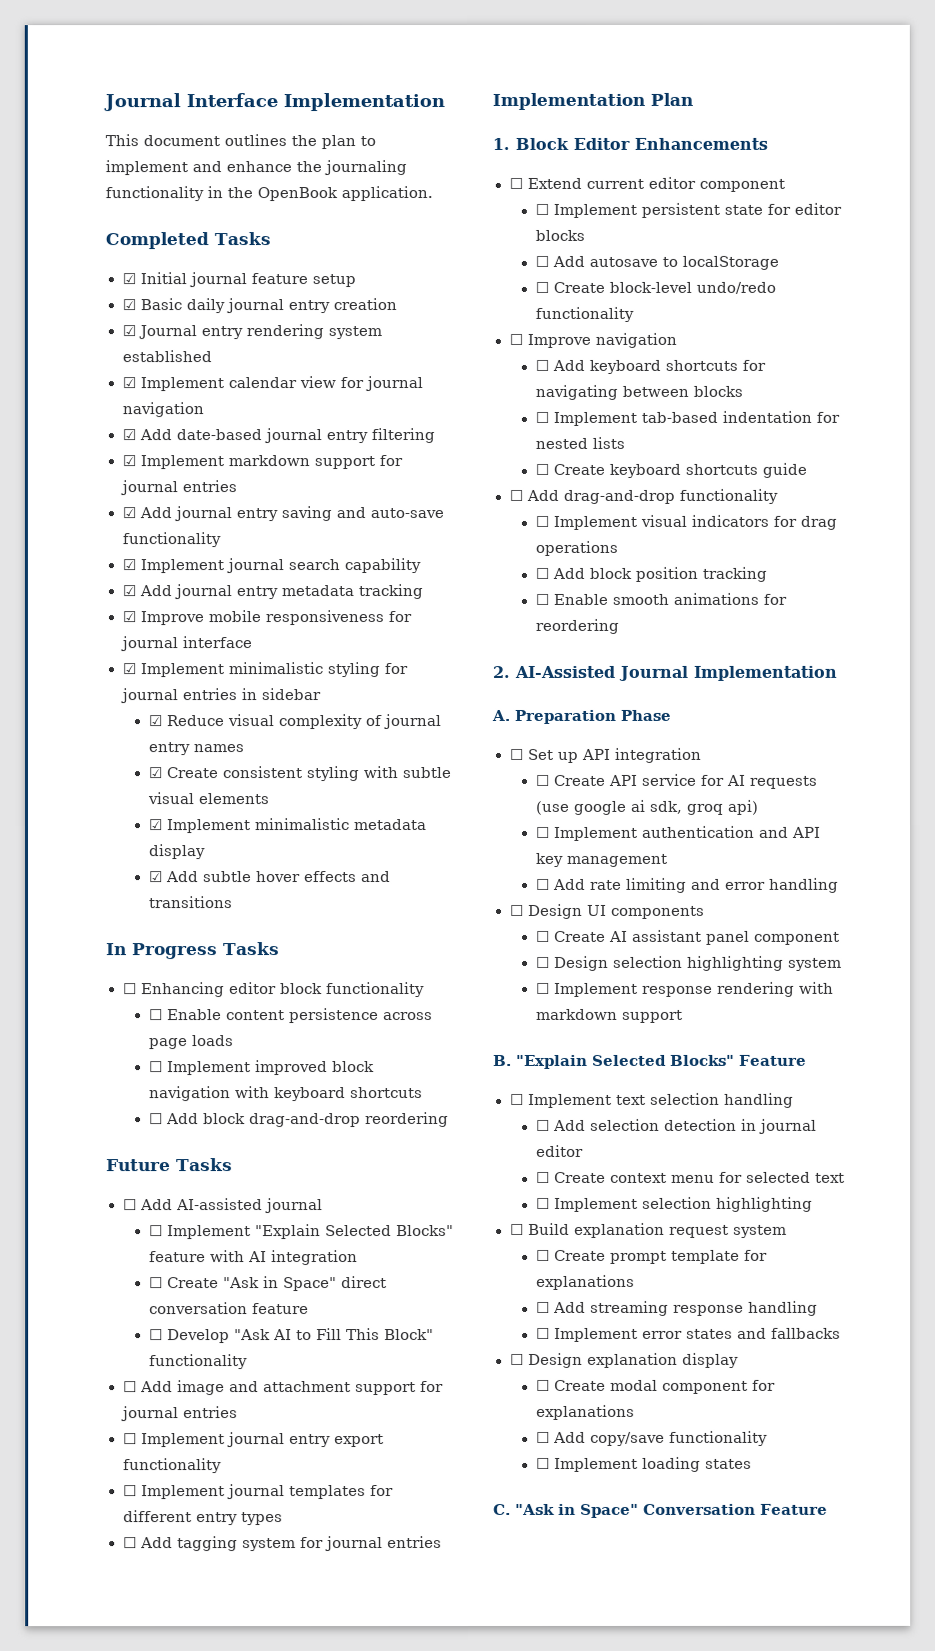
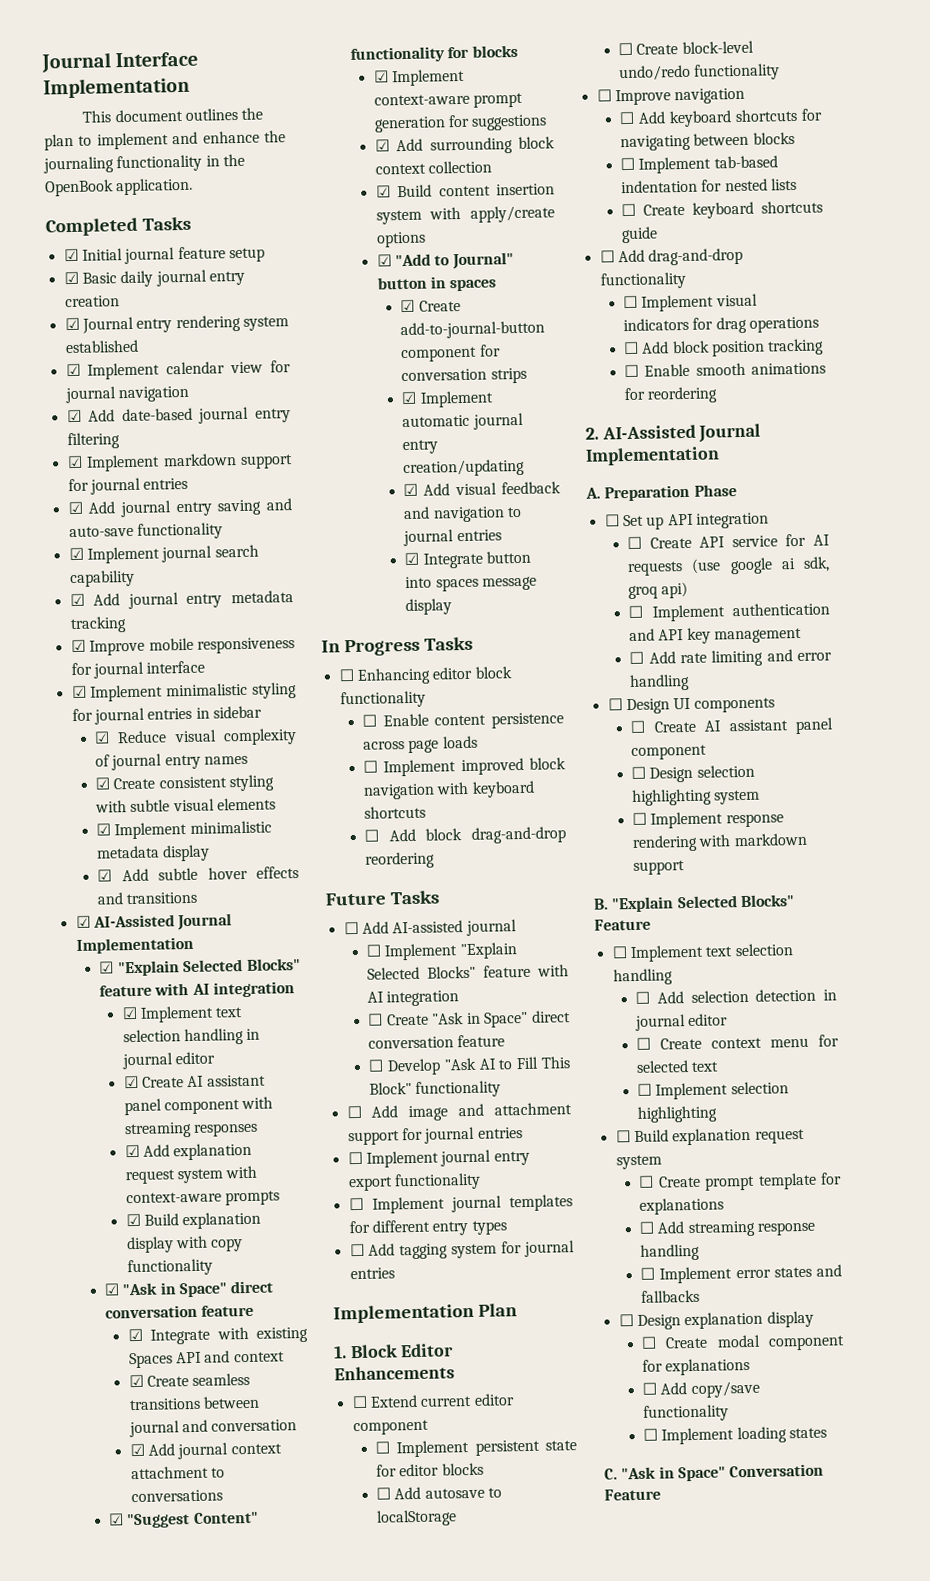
+ ☑ AI-Assisted Journal Implementation
+ ☑ "Explain Selected Blocks" feature with AI integration
+ ☑ Implement text selection handling in journal editor
+ ☑ Create AI assistant panel component with streaming responses
+ ☑ Add explanation request system with context-aware prompts
+ ☑ Build explanation display with copy functionality
+ ☑ "Ask in Space" direct conversation feature
+ ☑ Integrate with existing Spaces API and context
+ ☑ Create seamless transitions between journal and conversation
+ ☑ Add journal context attachment to conversations
+ ☑ "Suggest Content" functionality for blocks
+ ☑ Implement context-aware prompt generation for suggestions
+ ☑ Add surrounding block context collection
+ ☑ Build content insertion system with apply/create options
+ ☑ "Add to Journal" button in spaces
+ ☑ Create add-to-journal-button component for conversation strips
+ ☑ Implement automatic journal entry creation/updating
+ ☑ Add visual feedback and navigation to journal entries
+ ☑ Integrate button into spaces message display

